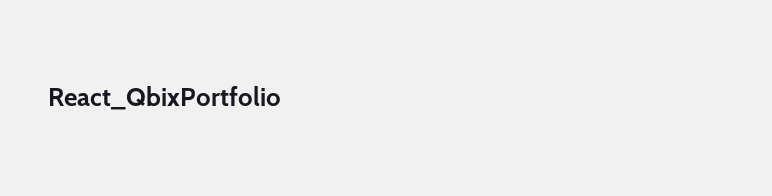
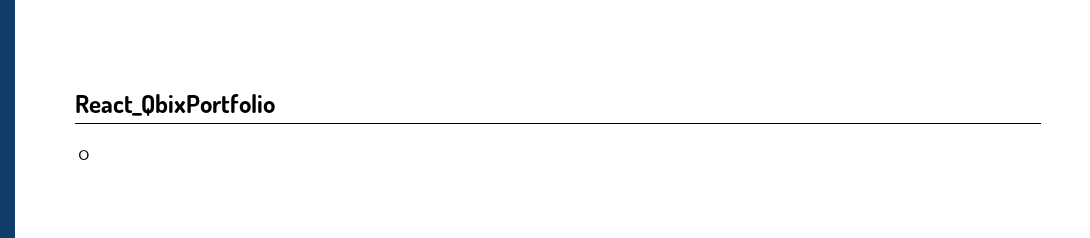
+ ㅇ

